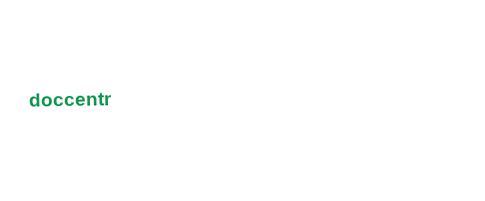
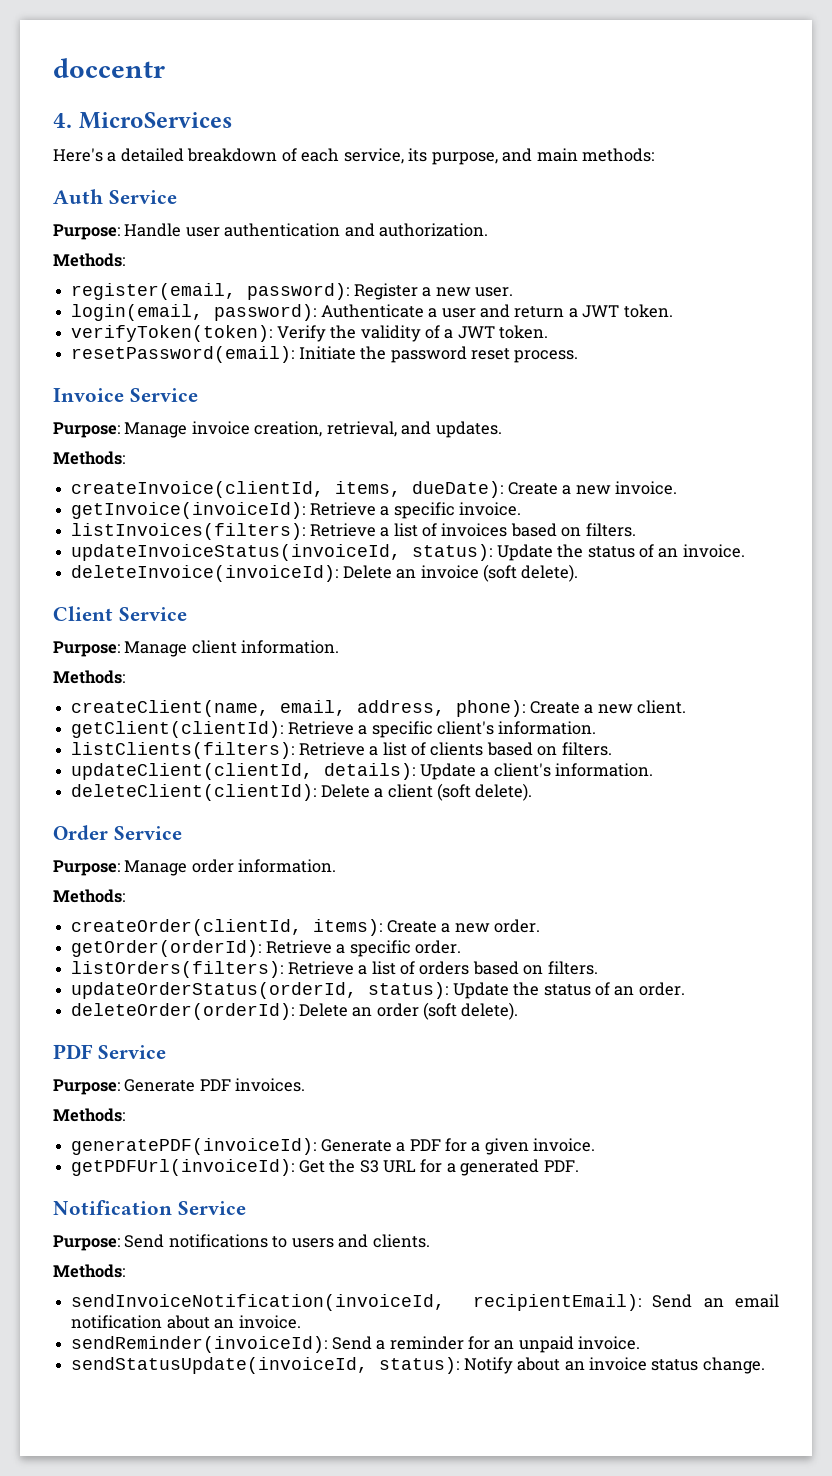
+ 4. MicroServices
+ Here's a detailed breakdown of each service, its purpose, and main methods:
+ Auth Service
+ Purpose: Handle user authentication and authorization.
+ Methods:
+ register(email, password): Register a new user.
+ login(email, password): Authenticate a user and return a JWT token.
+ verifyToken(token): Verify the validity of a JWT token.
+ resetPassword(email): Initiate the password reset process.
+ Invoice Service
+ Purpose: Manage invoice creation, retrieval, and updates.
+ Methods:
+ createInvoice(clientId, items, dueDate): Create a new invoice.
+ getInvoice(invoiceId): Retrieve a specific invoice.
+ listInvoices(filters): Retrieve a list of invoices based on filters.
+ updateInvoiceStatus(invoiceId, status): Update the status of an invoice.
+ deleteInvoice(invoiceId): Delete an invoice (soft delete).
+ Client Service
+ Purpose: Manage client information.
+ Methods:
+ createClient(name, email, address, phone): Create a new client.
+ getClient(clientId): Retrieve a specific client's information.
+ listClients(filters): Retrieve a list of clients based on filters.
+ updateClient(clientId, details): Update a client's information.
+ deleteClient(clientId): Delete a client (soft delete).
+ Order Service
+ Purpose: Manage order information.
+ Methods:
+ createOrder(clientId, items): Create a new order.
+ getOrder(orderId): Retrieve a specific order.
+ listOrders(filters): Retrieve a list of orders based on filters.
+ updateOrderStatus(orderId, status): Update the status of an order.
+ deleteOrder(orderId): Delete an order (soft delete).
+ PDF Service
+ Purpose: Generate PDF invoices.
+ Methods:
+ generatePDF(invoiceId): Generate a PDF for a given invoice.
+ getPDFUrl(invoiceId): Get the S3 URL for a generated PDF.
+ Notification Service
+ Purpose: Send notifications to users and clients.
+ Methods:
+ sendInvoiceNotification(invoiceId, recipientEmail): Send an email notification about an invoice.
+ sendReminder(invoiceId): Send a reminder for an unpaid invoice.
+ sendStatusUpdate(invoiceId, status): Notify about an invoice status change.

